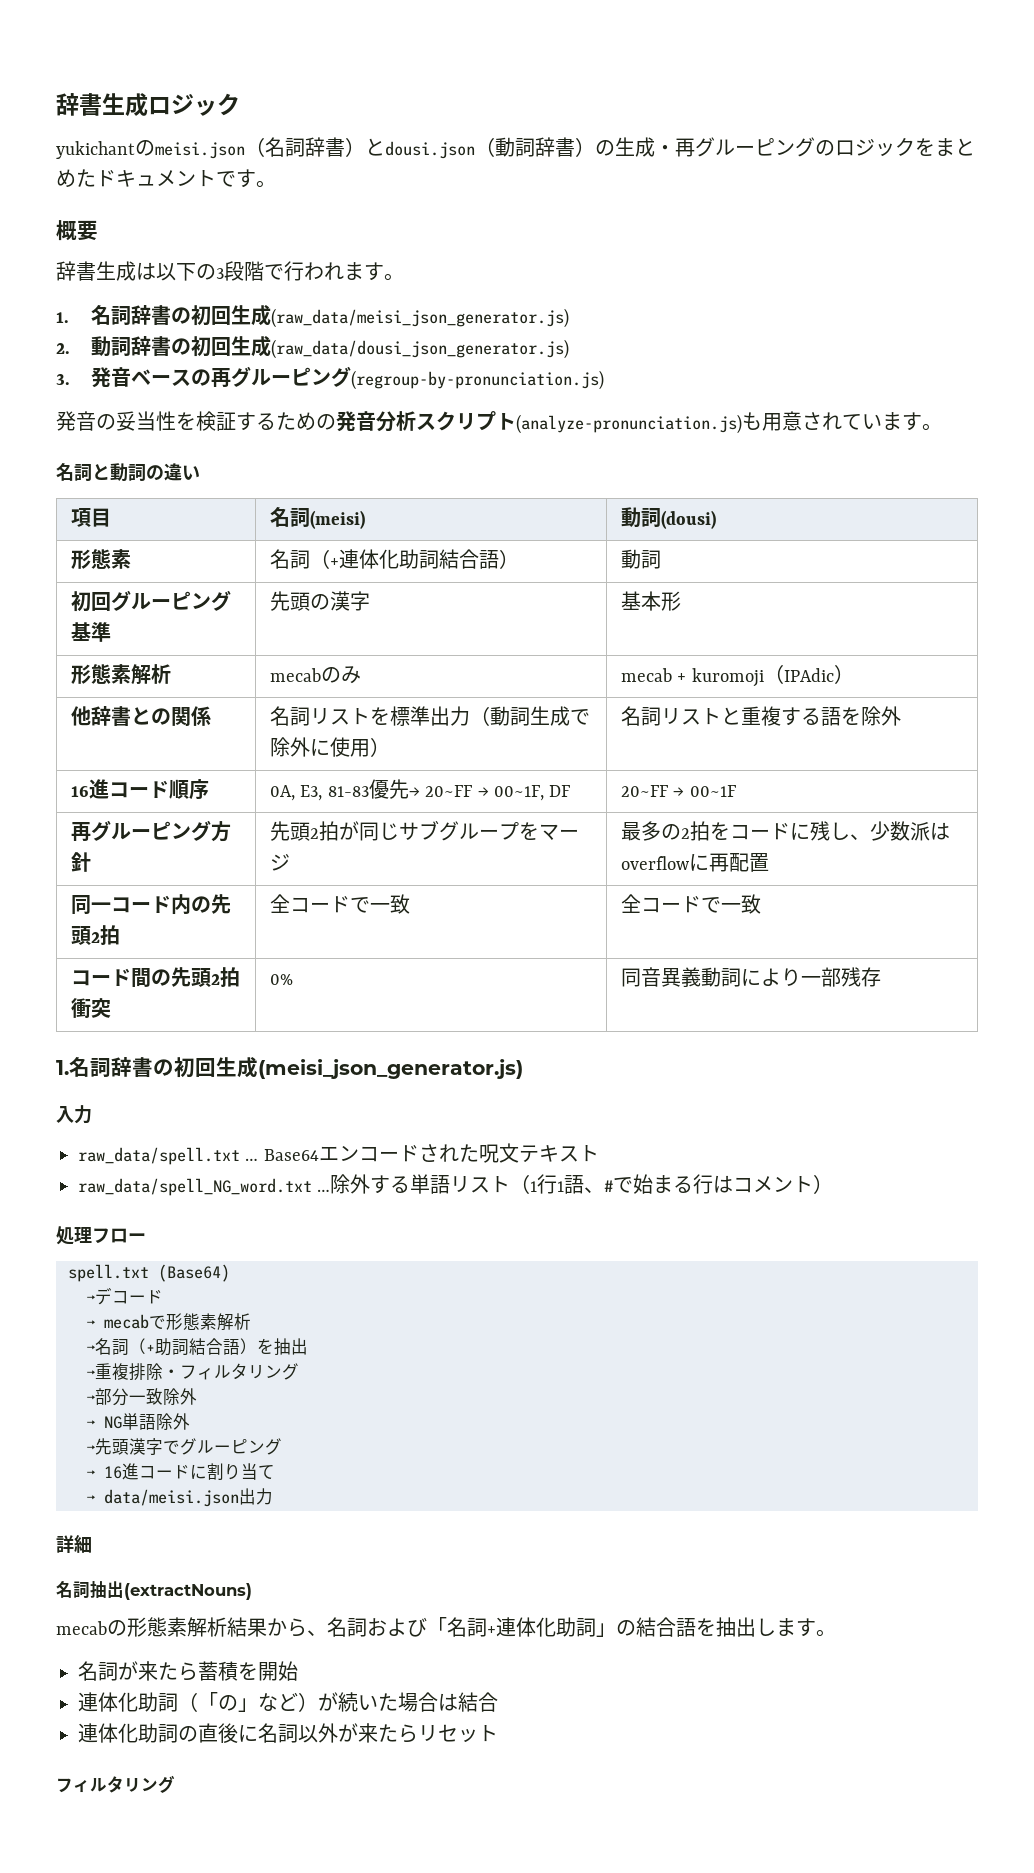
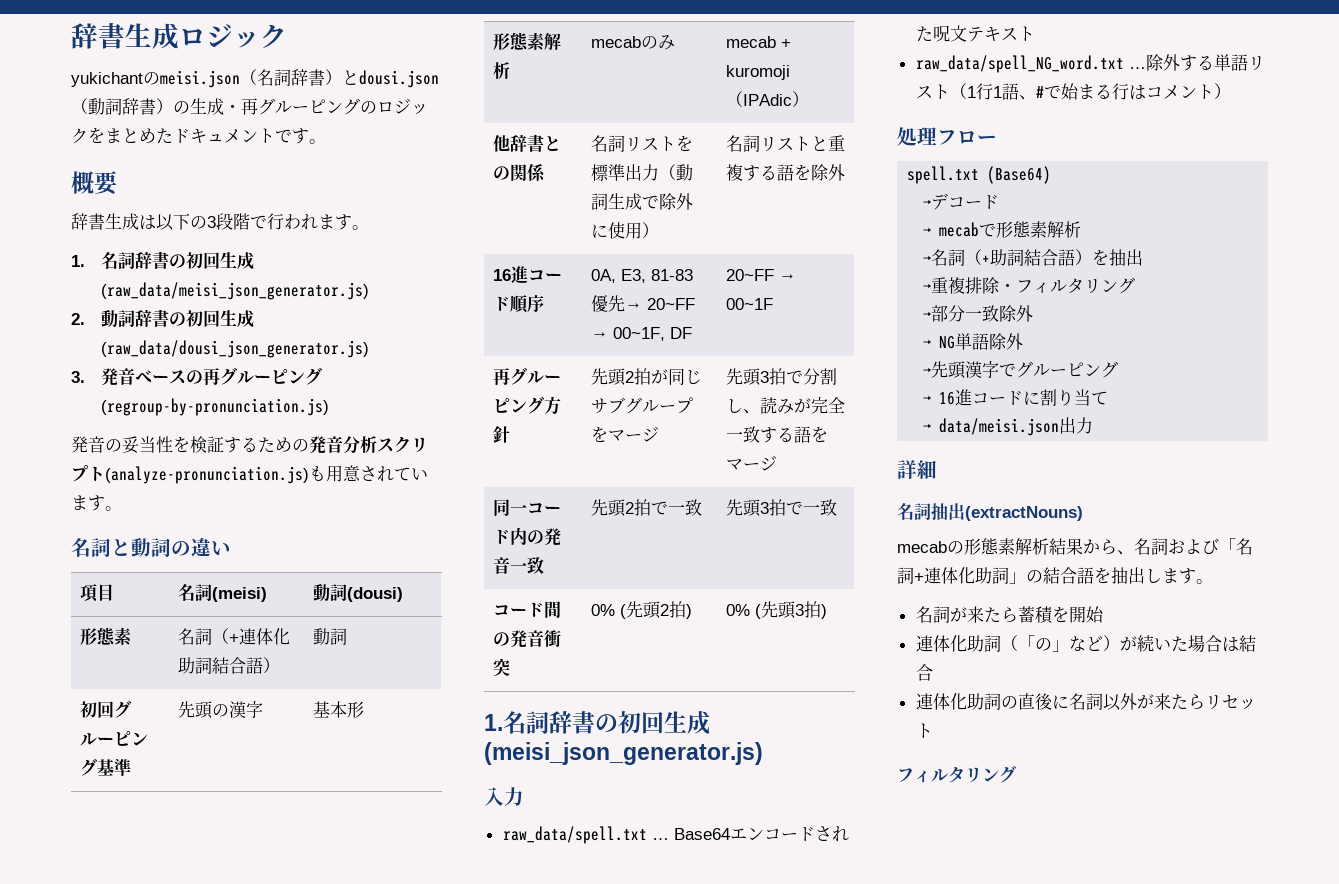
- 再グルーピング方針 | 先頭2拍が同じサブグループをマージ | 最多の2拍をコードに残し、少数派はoverflowに再配置
+ 再グルーピング方針 | 先頭2拍が同じサブグループをマージ | 先頭3拍で分割し、読みが完全一致する語をマージ
- 同一コード内の先頭2拍 | 全コードで一致 | 全コードで一致
+ 同一コード内の発音一致 | 先頭2拍で一致 | 先頭3拍で一致
- コード間の先頭2拍衝突 | 0% | 同音異義動詞により一部残存
+ コード間の発音衝突 | 0% (先頭2拍) | 0% (先頭3拍)

